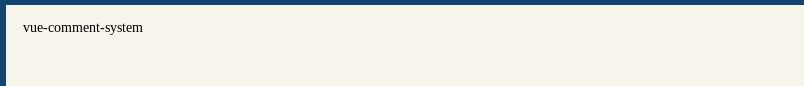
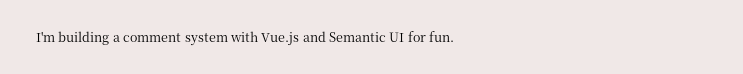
- vue-comment-system
+ I'm building a comment system with Vue.js and Semantic UI for fun.

